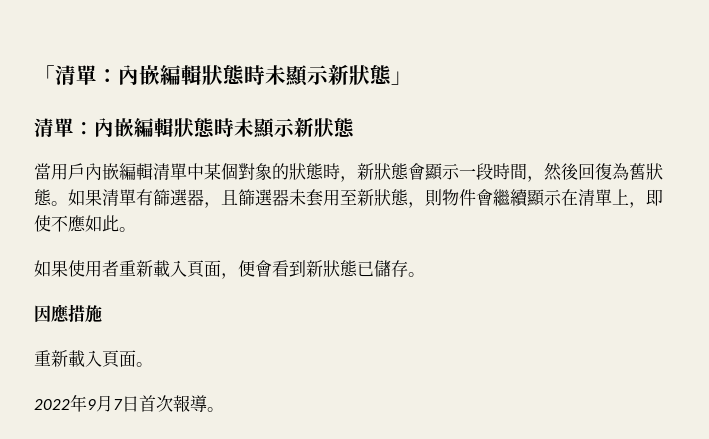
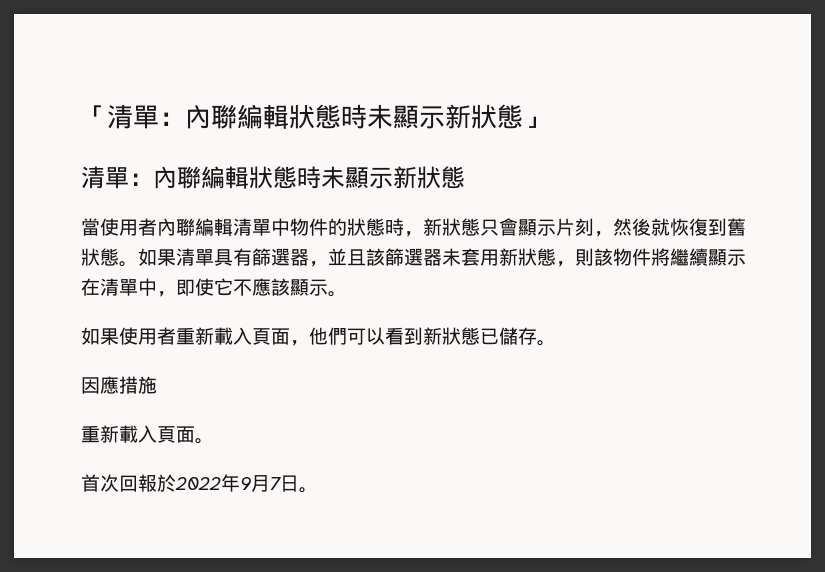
- 「清單：內嵌編輯狀態時未顯示新狀態」
- 清單：內嵌編輯狀態時未顯示新狀態
+ 「清單：內聯編輯狀態時未顯示新狀態」
+ 清單：內聯編輯狀態時未顯示新狀態
- 當用戶內嵌編輯清單中某個對象的狀態時，新狀態會顯示一段時間，然後回復為舊狀態。
+ 當使用者內聯編輯清單中物件的狀態時，新狀態只會顯示片刻，然後就恢復到舊狀態。
- 如果清單有篩選器，且篩選器未套用至新狀態，則物件會繼續顯示在清單上，即使不應如此。
+ 如果清單具有篩選器，並且該篩選器未套用新狀態，則該物件將繼續顯示在清單中，即使它不應該顯示。
- 如果使用者重新載入頁面，便會看到新狀態已儲存。
+ 如果使用者重新載入頁面，他們可以看到新狀態已儲存。
- 2022年9月7日首次報導。
+ 首次回報於2022年9月7日。

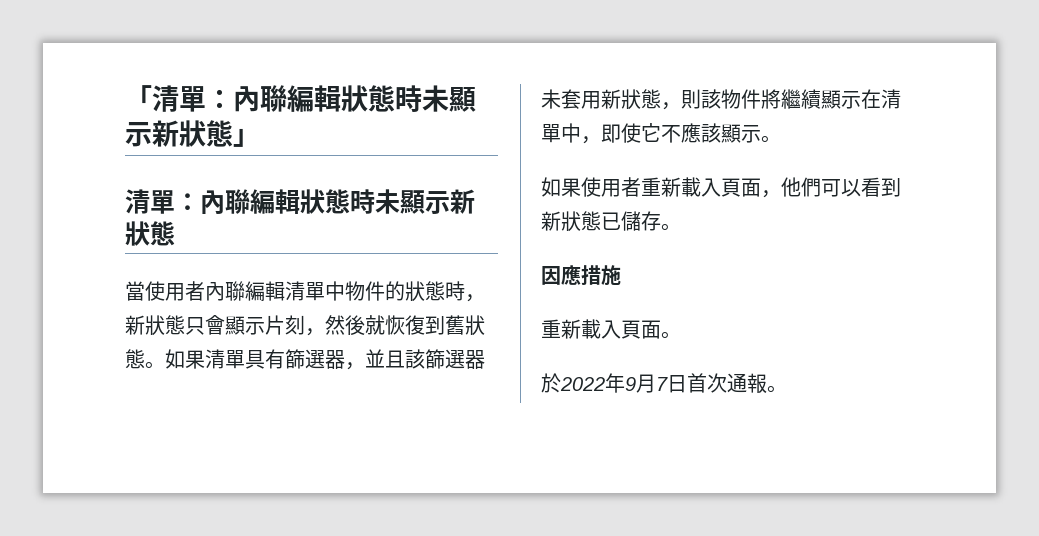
- 首次回報於2022年9月7日。
+ 於2022年9月7日首次通報。

